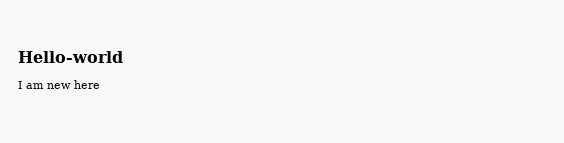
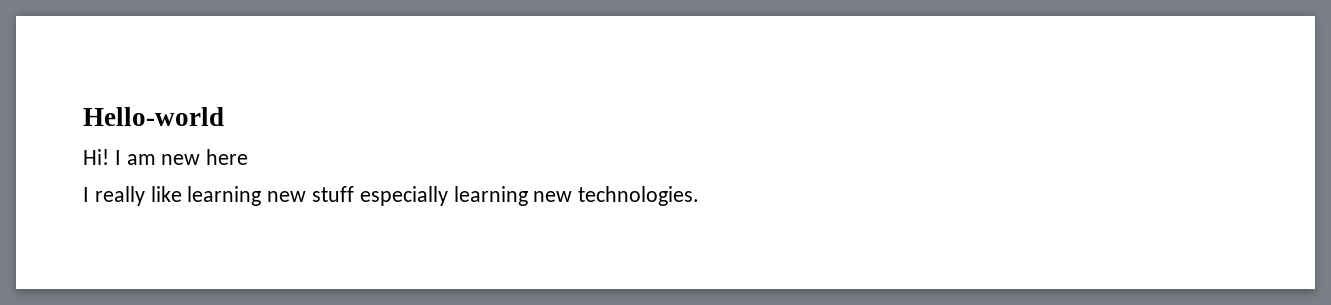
+ Hi!
+ I really like learning new stuff especially learning new technologies.

